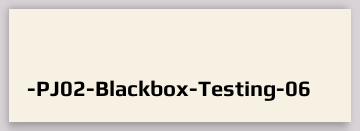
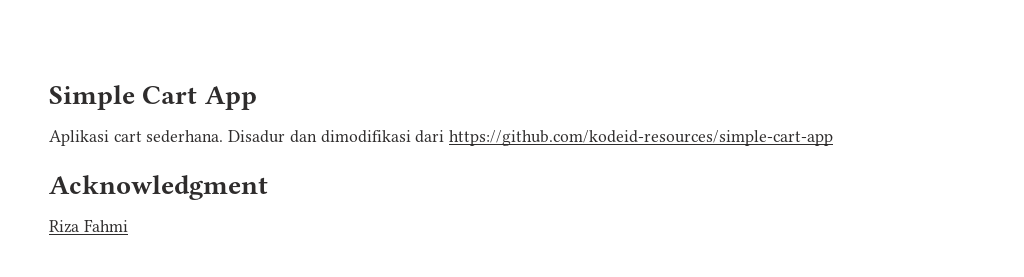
- -PJ02-Blackbox-Testing-06
+ Simple Cart App
+ Aplikasi cart sederhana. Disadur dan dimodifikasi dari https://github.com/kodeid-resources/simple-cart-app
+ Acknowledgment
+ Riza Fahmi

